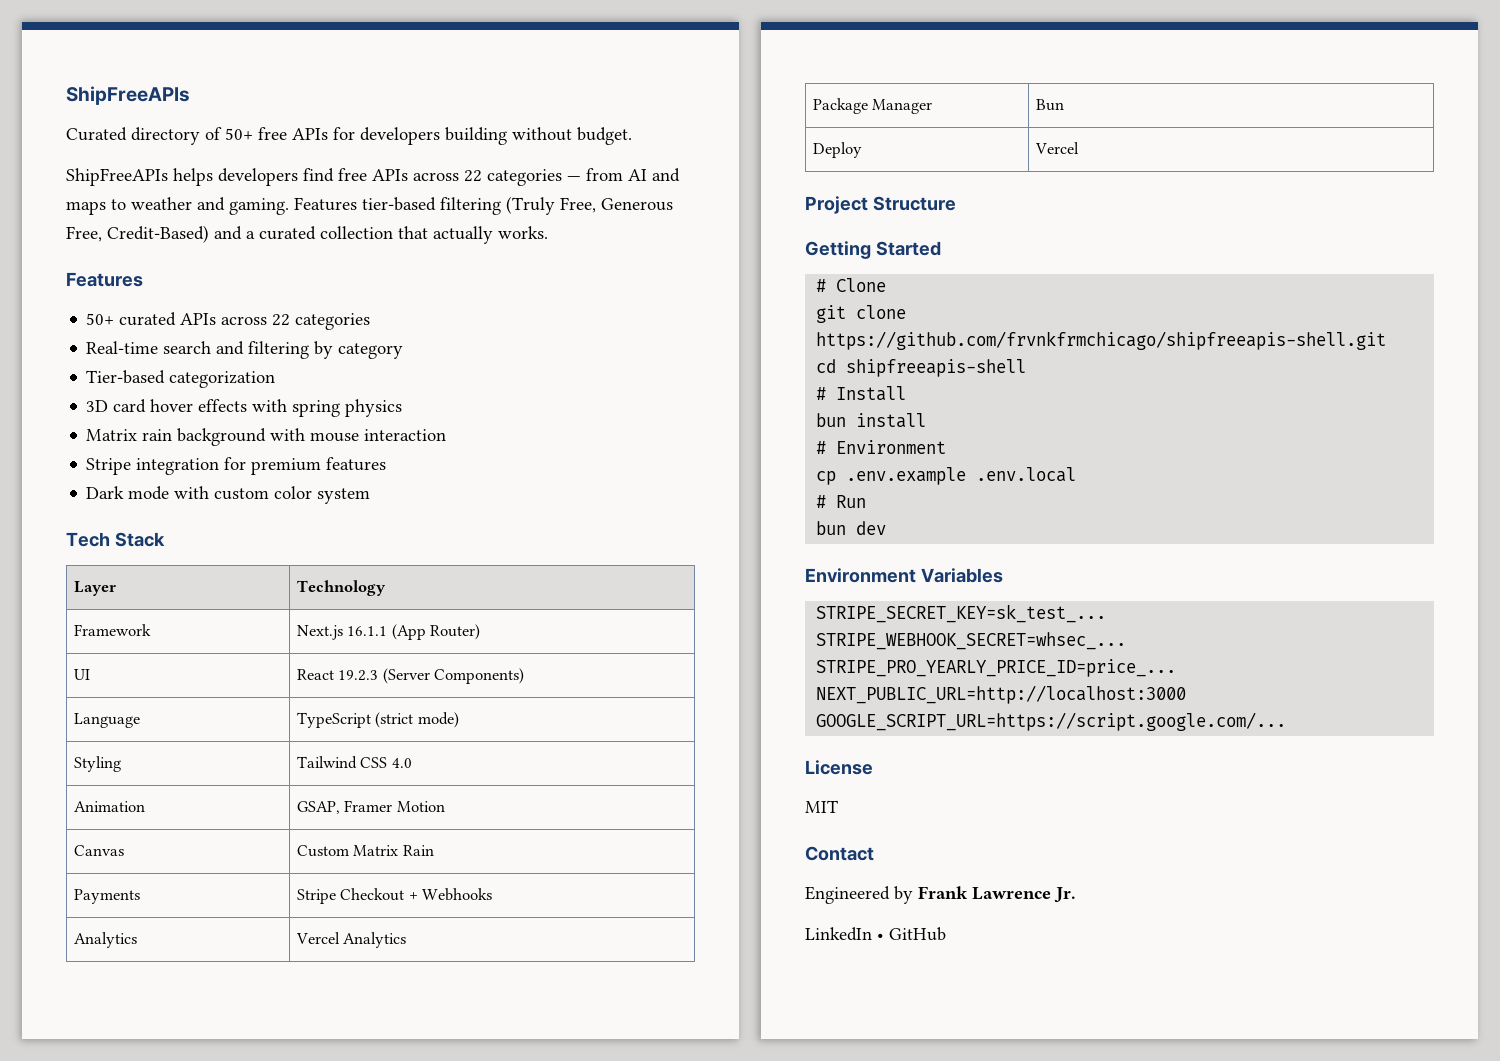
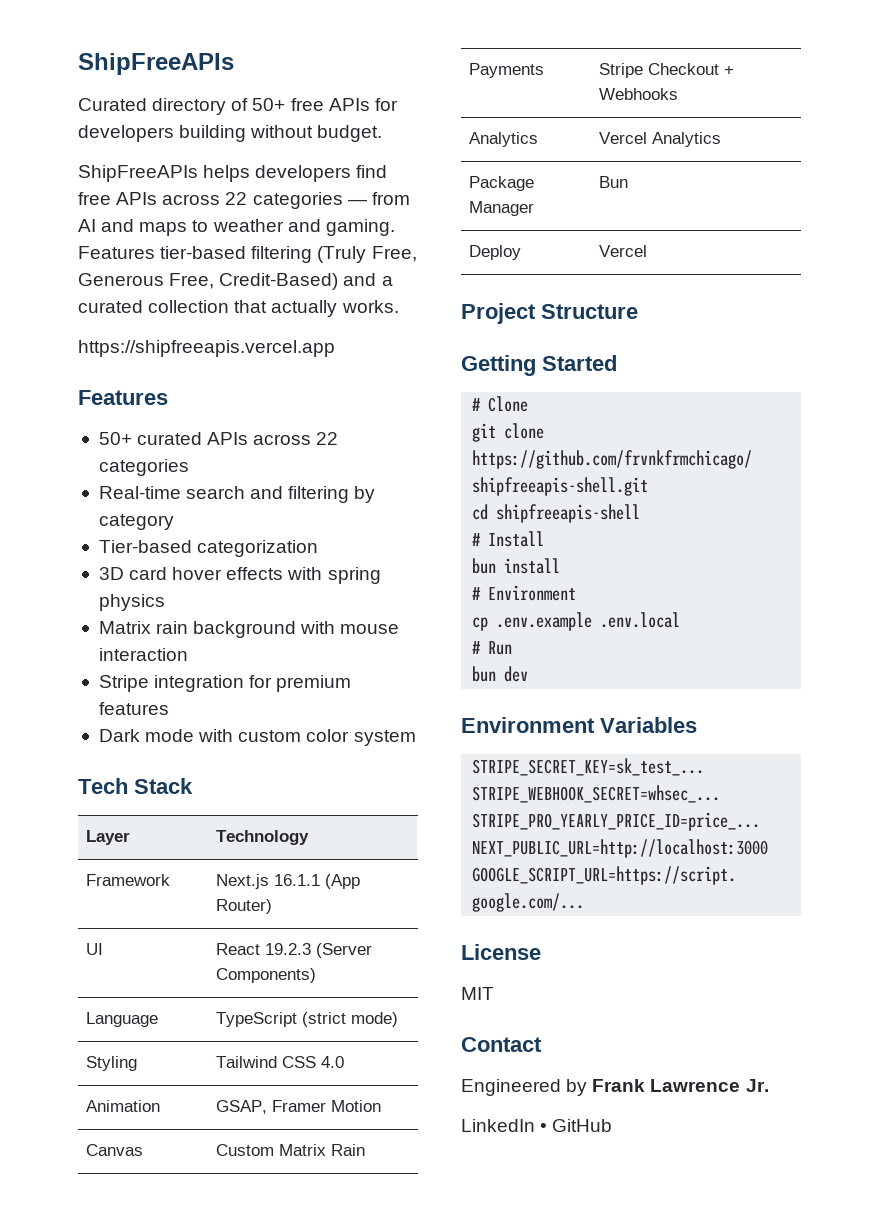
+ https://shipfreeapis.vercel.app

